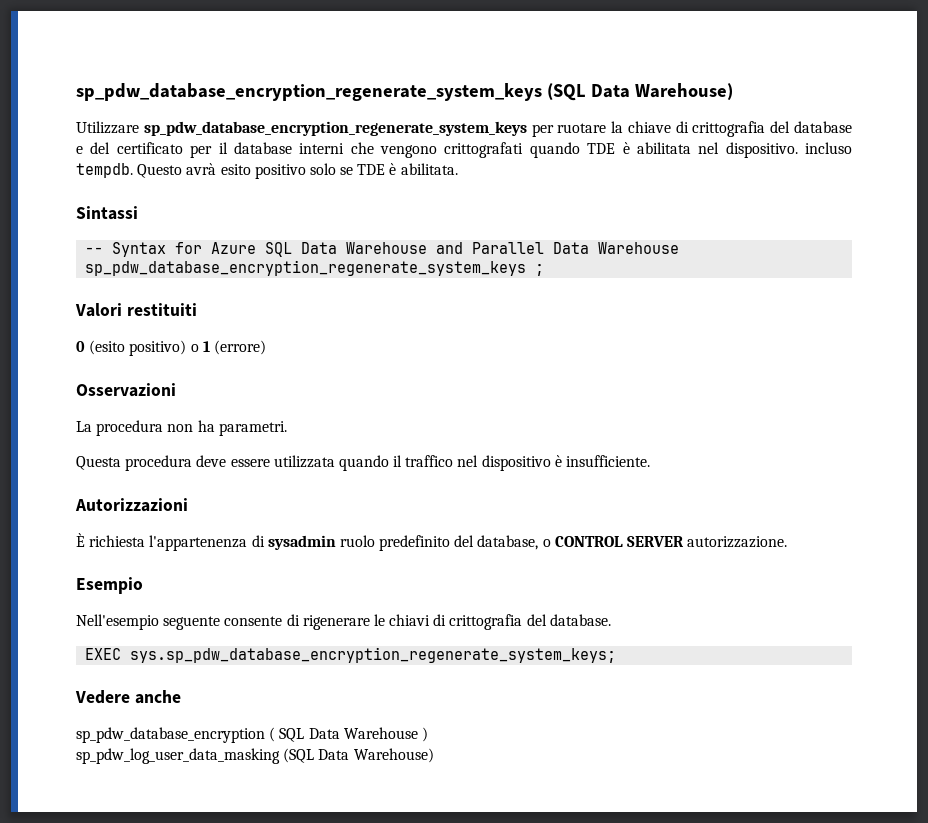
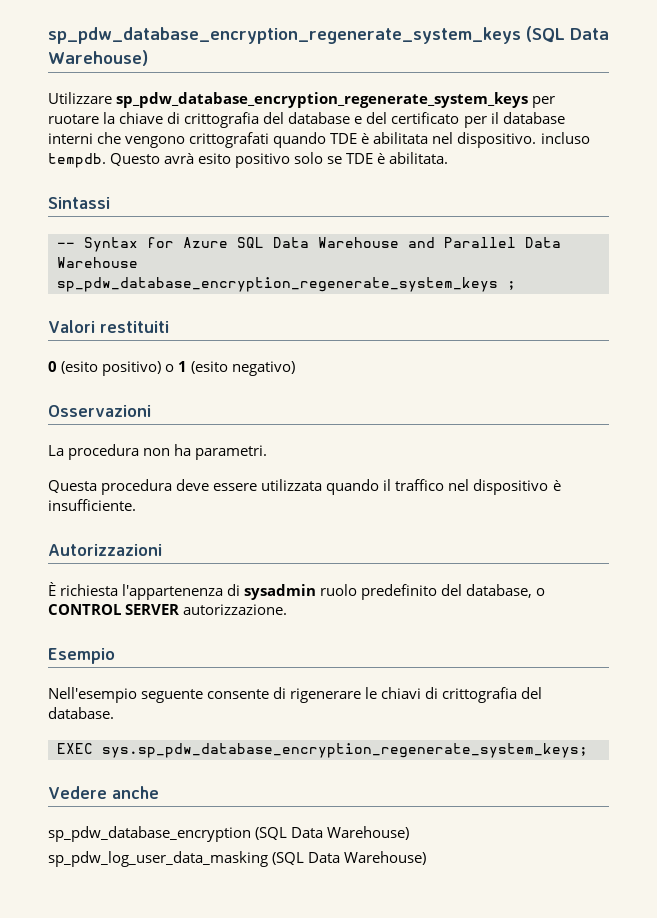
- 0 (esito positivo) o 1 (errore)
+ 0 (esito positivo) o 1 (esito negativo)
- sp_pdw_database_encryption ( SQL Data Warehouse )
+ sp_pdw_database_encryption (SQL Data Warehouse)

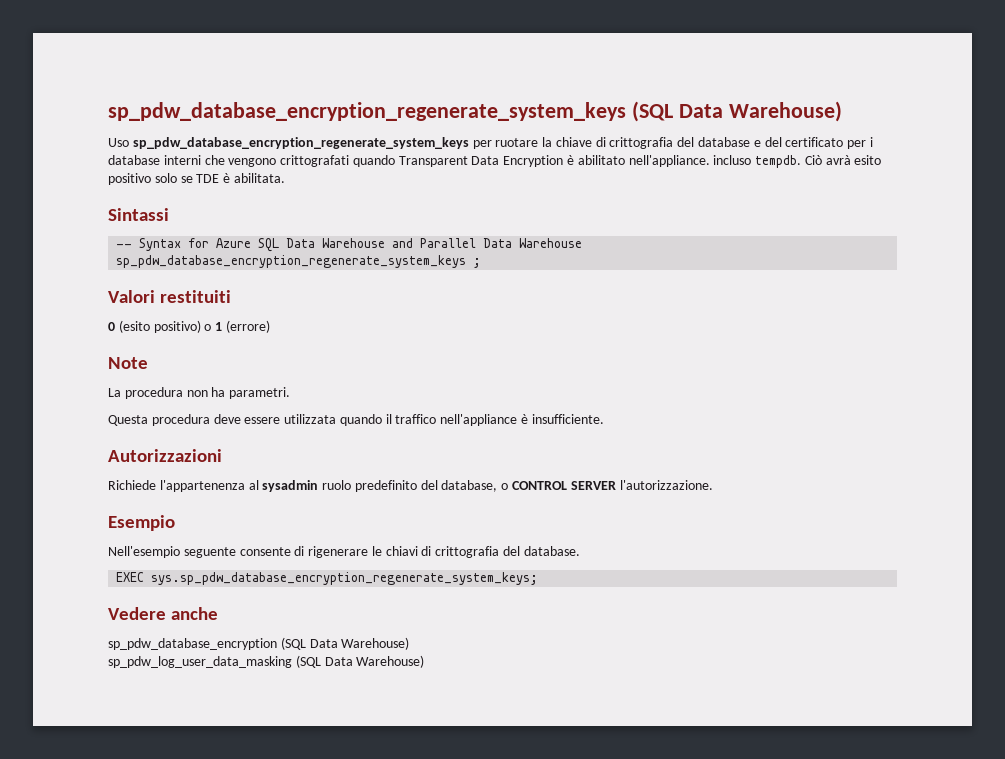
- Utilizzare sp_pdw_database_encryption_regenerate_system_keys per ruotare la chiave di crittografia del database e del certificato per il database interni che vengono crittografati quando TDE è abilitata nel dispositivo. incluso tempdb.
+ Uso sp_pdw_database_encryption_regenerate_system_keys per ruotare la chiave di crittografia del database e del certificato per i database interni che vengono crittografati quando Transparent Data Encryption è abilitato nell'appliance. incluso tempdb.
- Questo avrà esito positivo solo se TDE è abilitata.
+ Ciò avrà esito positivo solo se TDE è abilitata.
- 0 (esito positivo) o 1 (esito negativo)
- Osservazioni
+ 0 (esito positivo) o 1 (errore)
+ Note
- Questa procedura deve essere utilizzata quando il traffico nel dispositivo è insufficiente.
+ Questa procedura deve essere utilizzata quando il traffico nell'appliance è insufficiente.
- È richiesta l'appartenenza di sysadmin ruolo predefinito del database, o CONTROL SERVER autorizzazione.
+ Richiede l'appartenenza al sysadmin ruolo predefinito del database, o CONTROL SERVER l'autorizzazione.

